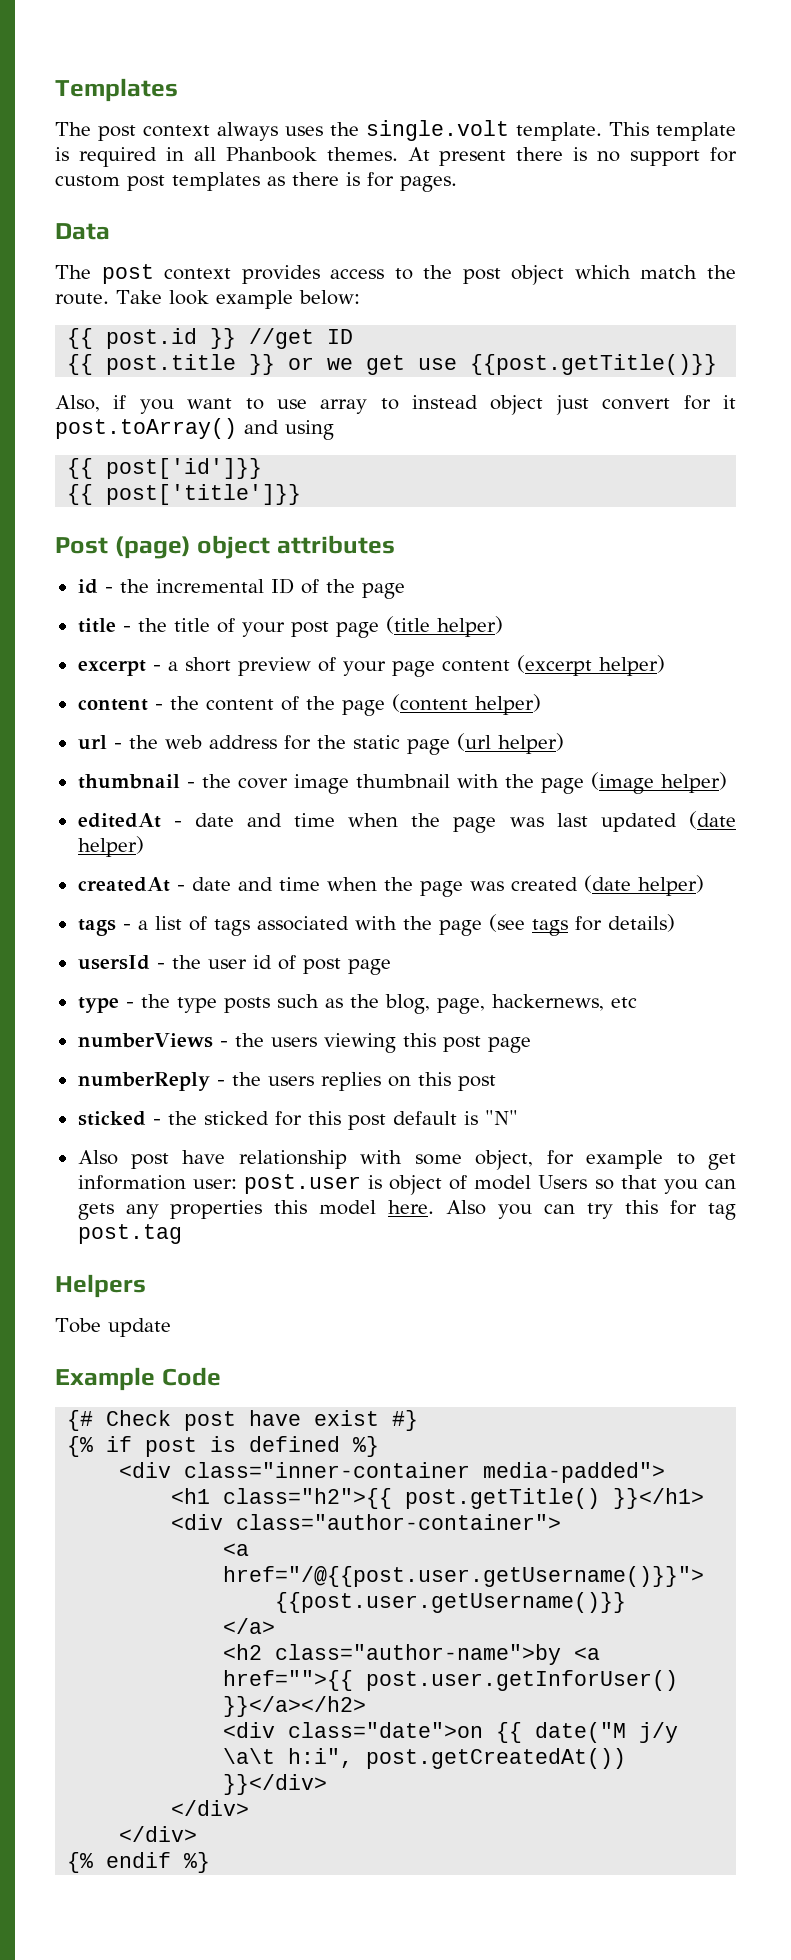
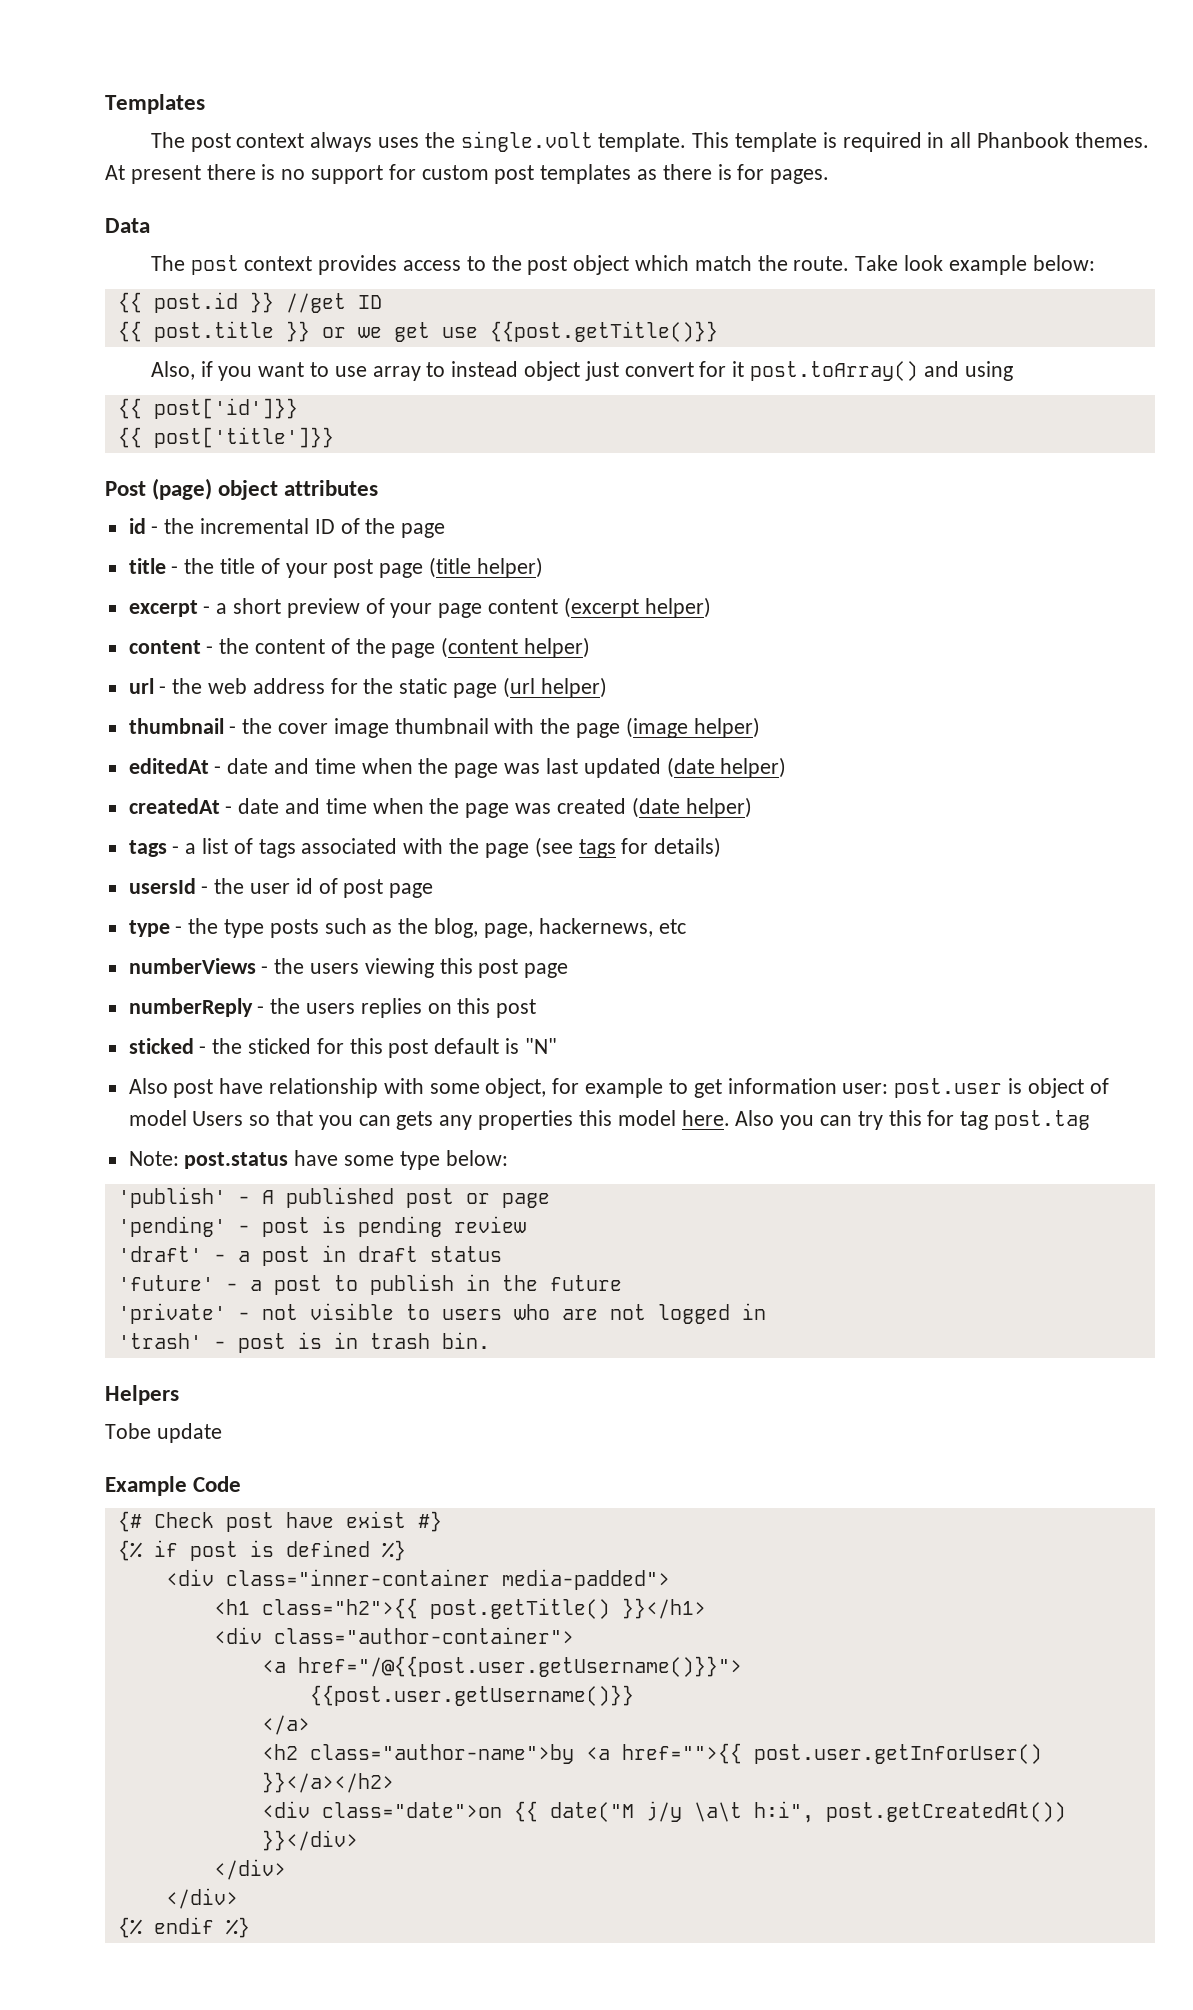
+ Note: post.status have some type below:
+ 'publish' - A published post or page
+ 'pending' - post is pending review
+ 'draft' - a post in draft status
+ 'future' - a post to publish in the future
+ 'private' - not visible to users who are not logged in
+ 'trash' - post is in trash bin.

